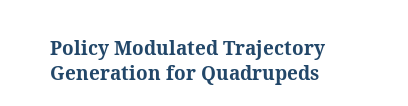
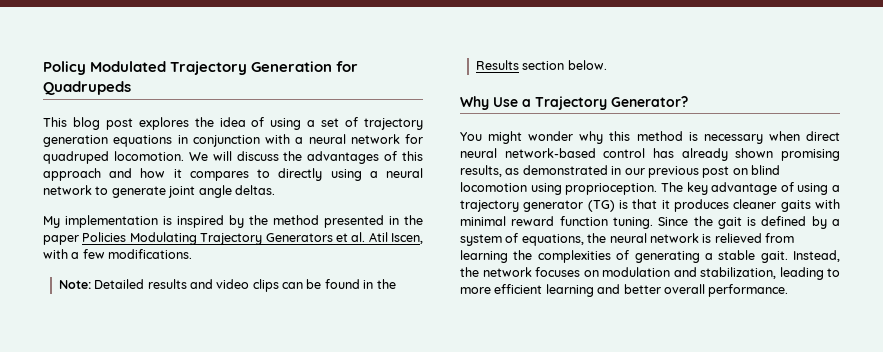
+ This blog post explores the idea of using a set of trajectory generation equations in conjunction with a neural network for quadruped locomotion. We will discuss the advantages of this approach and how it compares to directly using a neural network to generate joint angle deltas.
+ My implementation is inspired by the method presented in the paper Policies Modulating Trajectory Generators et al. Atil Iscen, with a few modifications.
+ Note: Detailed results and video clips can be found in the Results section below.
+ Why Use a Trajectory Generator?
+ You might wonder why this method is necessary when direct neural network-based control has already shown promising results, as demonstrated in our previous post on blind locomotion using proprioception. The key advantage of using a trajectory generator (TG) is that it produces cleaner gaits with minimal reward function tuning. Since the gait is defined by a system of equations, the neural network is relieved from learning the complexities of generating a stable gait. Instead, the network focuses on modulation and stabilization, leading to more efficient learning and better overall performance.

